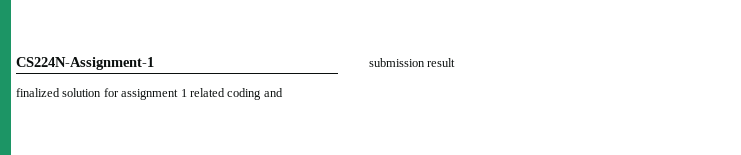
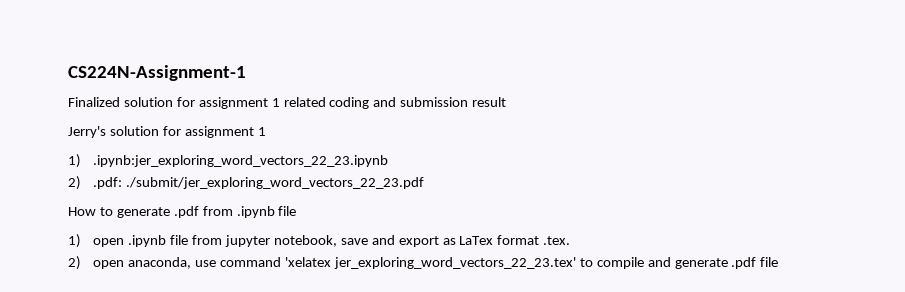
- finalized solution for assignment 1 related coding and submission result
+ Finalized solution for assignment 1 related coding and submission result
+ Jerry's solution for assignment 1
+ 1) .ipynb:jer_exploring_word_vectors_22_23.ipynb
+ 2) .pdf: ./submit/jer_exploring_word_vectors_22_23.pdf
+ How to generate .pdf from .ipynb file
+ 1) open .ipynb file from jupyter notebook, save and export as LaTex format .tex.
+ 2) open anaconda, use command 'xelatex jer_exploring_word_vectors_22_23.tex' to compile and generate .pdf file

